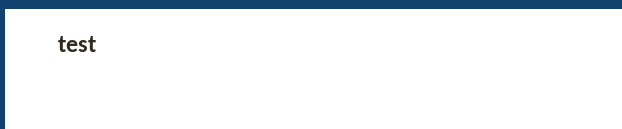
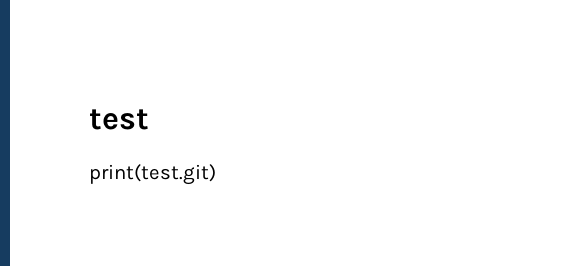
+ print(test.git)

